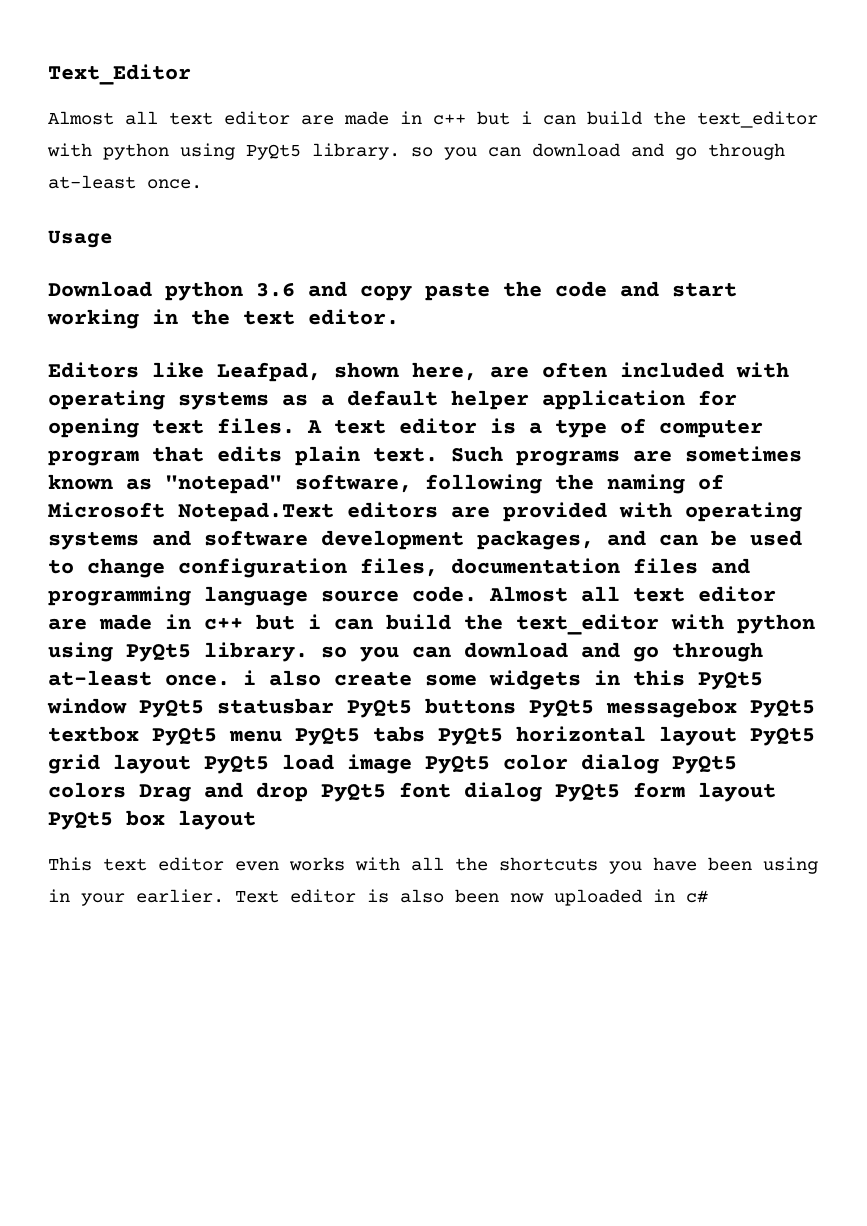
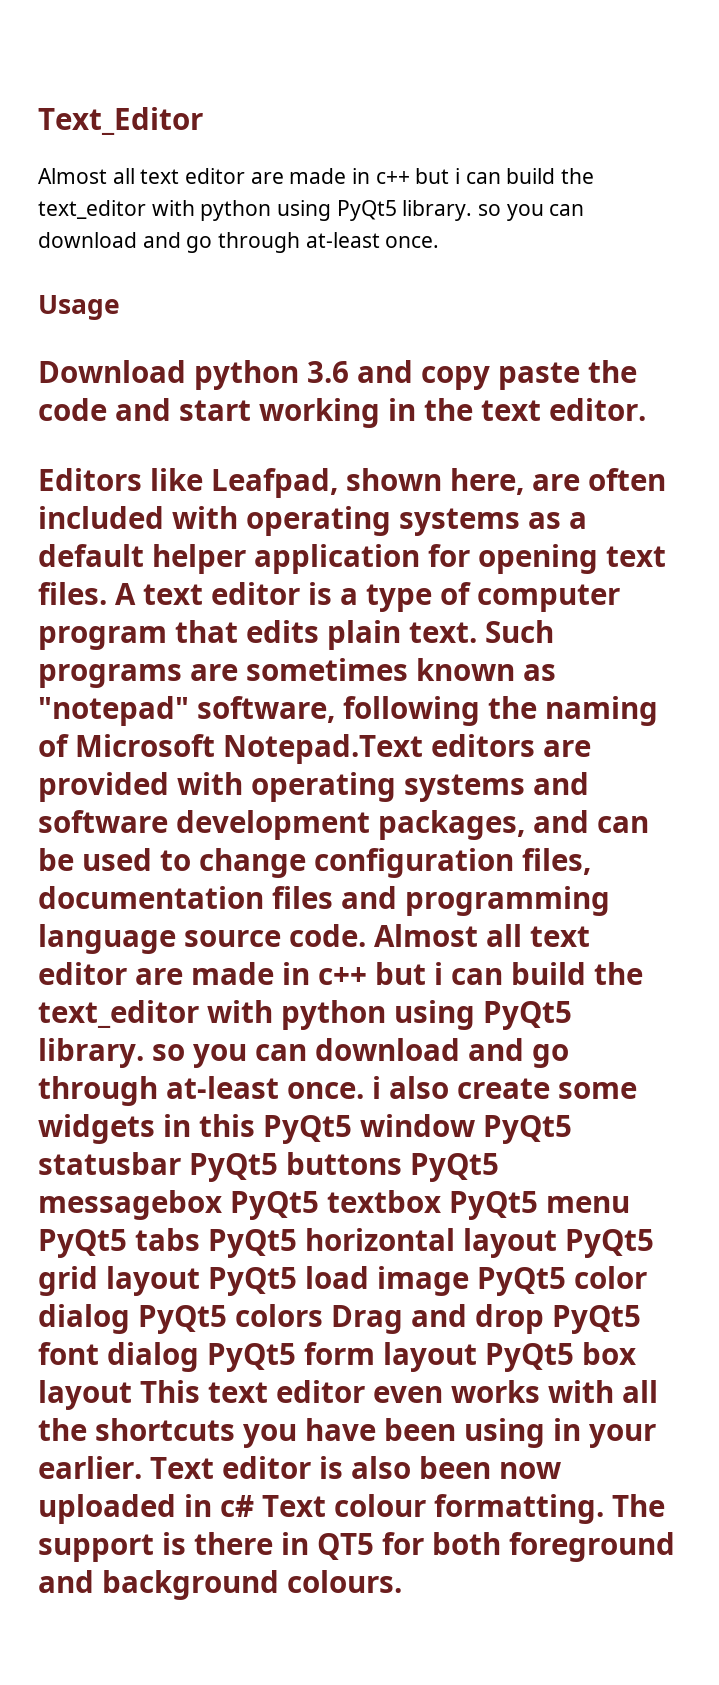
- Almost all text editor are made in c++ but i can build the text_editor with python using PyQt5 library. so you can download and go through at-least once. i also create some widgets in this PyQt5 window PyQt5 statusbar PyQt5 buttons PyQt5 messagebox PyQt5 textbox PyQt5 menu PyQt5 tabs PyQt5 horizontal layout PyQt5 grid layout PyQt5 load image PyQt5 color dialog PyQt5 colors Drag and drop PyQt5 font dialog PyQt5 form layout PyQt5 box layout
- This text editor even works with all the shortcuts you have been using in your earlier.
+ Almost all text editor are made in c++ but i can build the text_editor with python using PyQt5 library. so you can download and go through at-least once. i also create some widgets in this PyQt5 window PyQt5 statusbar PyQt5 buttons PyQt5 messagebox PyQt5 textbox PyQt5 menu PyQt5 tabs PyQt5 horizontal layout PyQt5 grid layout PyQt5 load image PyQt5 color dialog PyQt5 colors Drag and drop PyQt5 font dialog PyQt5 form layout PyQt5 box layout This text editor even works with all the shortcuts you have been using in your earlier.
- Text editor is also been now uploaded in c#
+ Text editor is also been now uploaded in c# Text colour formatting. The support is there in QT5 for both foreground and background colours.

